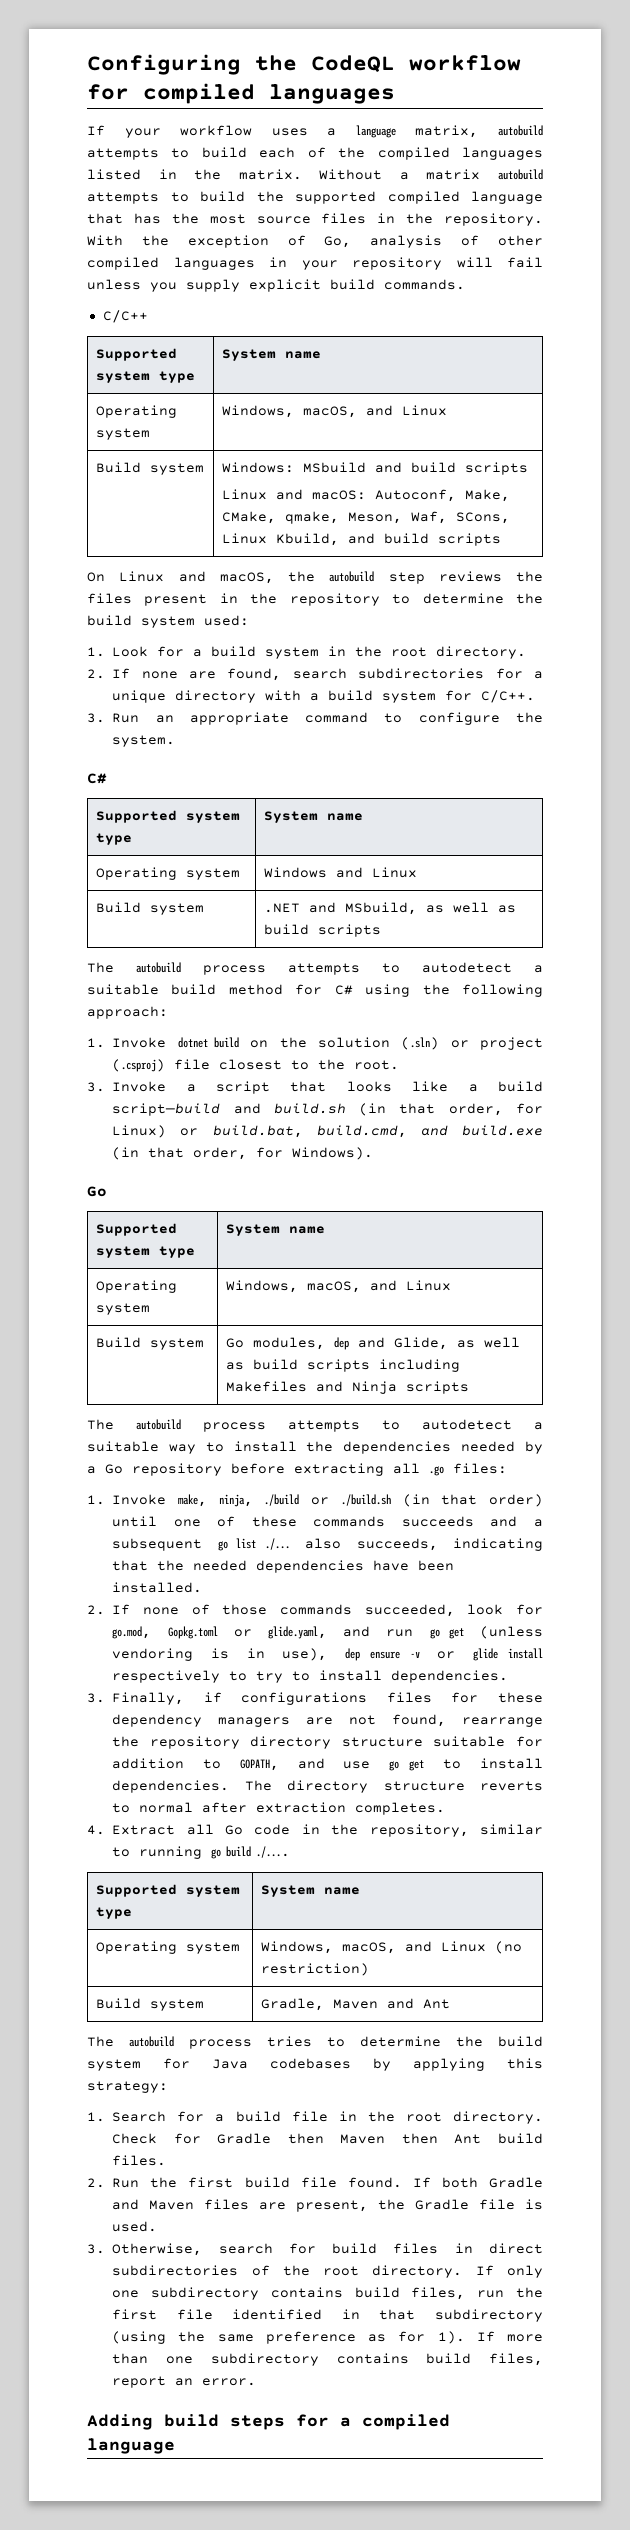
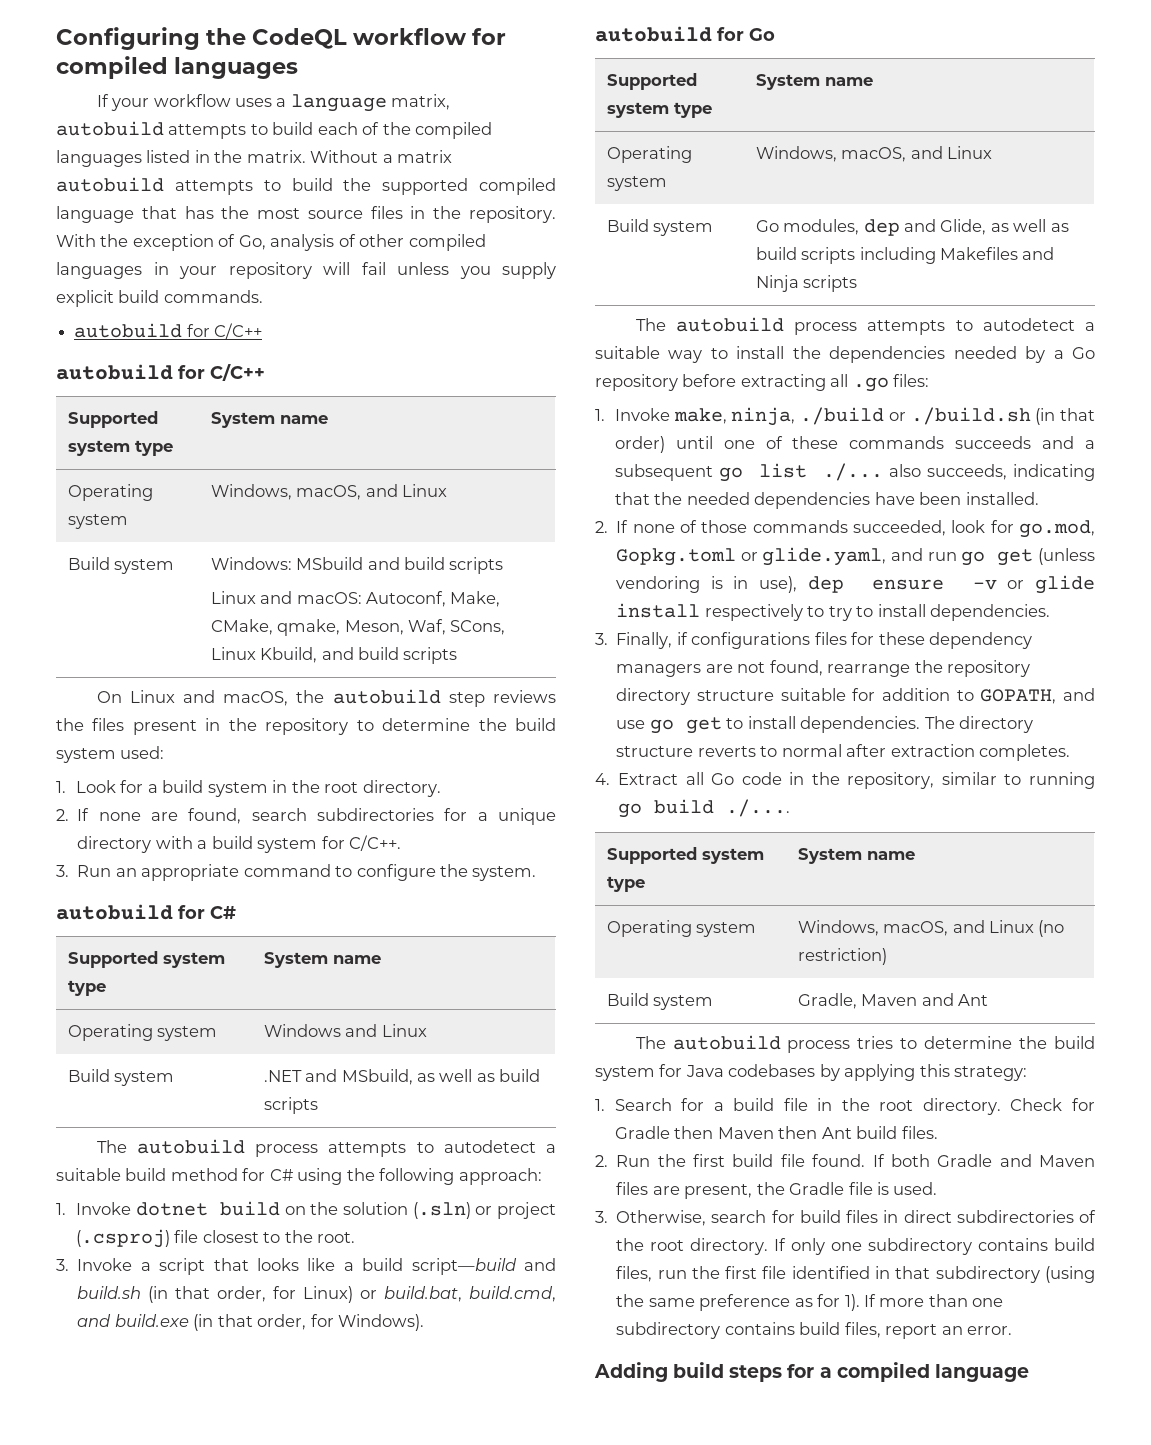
  With the exception of Go, analysis of other compiled languages in your repository will fail unless you supply explicit build commands.
- C/C++
+ autobuild for C/C++
+ autobuild for C/C++
  3. Run an appropriate command to configure the system.
- C#
+ autobuild for C#
  3. Invoke a script that looks like a build script—build and build.sh (in that order, for Linux) or build.bat, build.cmd, and build.exe (in that order, for Windows).
- Go
+ autobuild for Go

